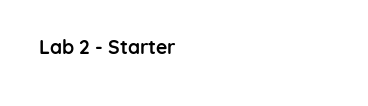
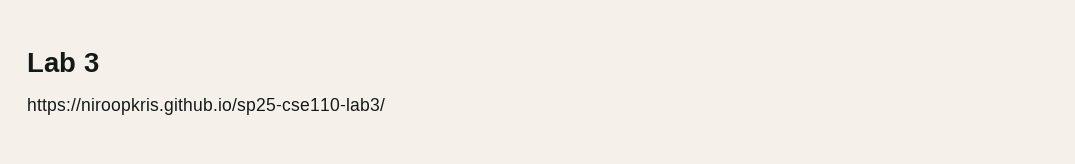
- Lab 2 - Starter
+ Lab 3
+ https://niroopkris.github.io/sp25-cse110-lab3/

